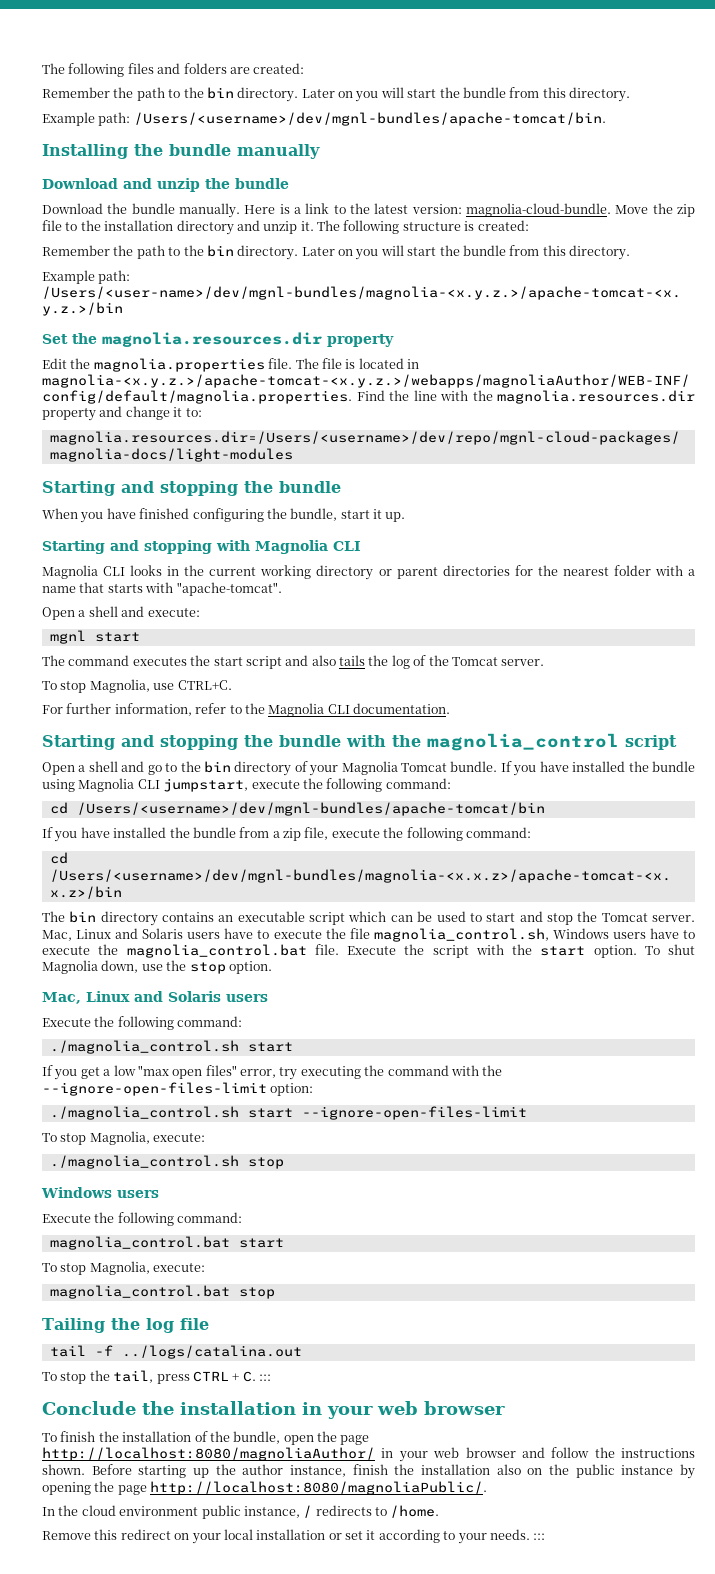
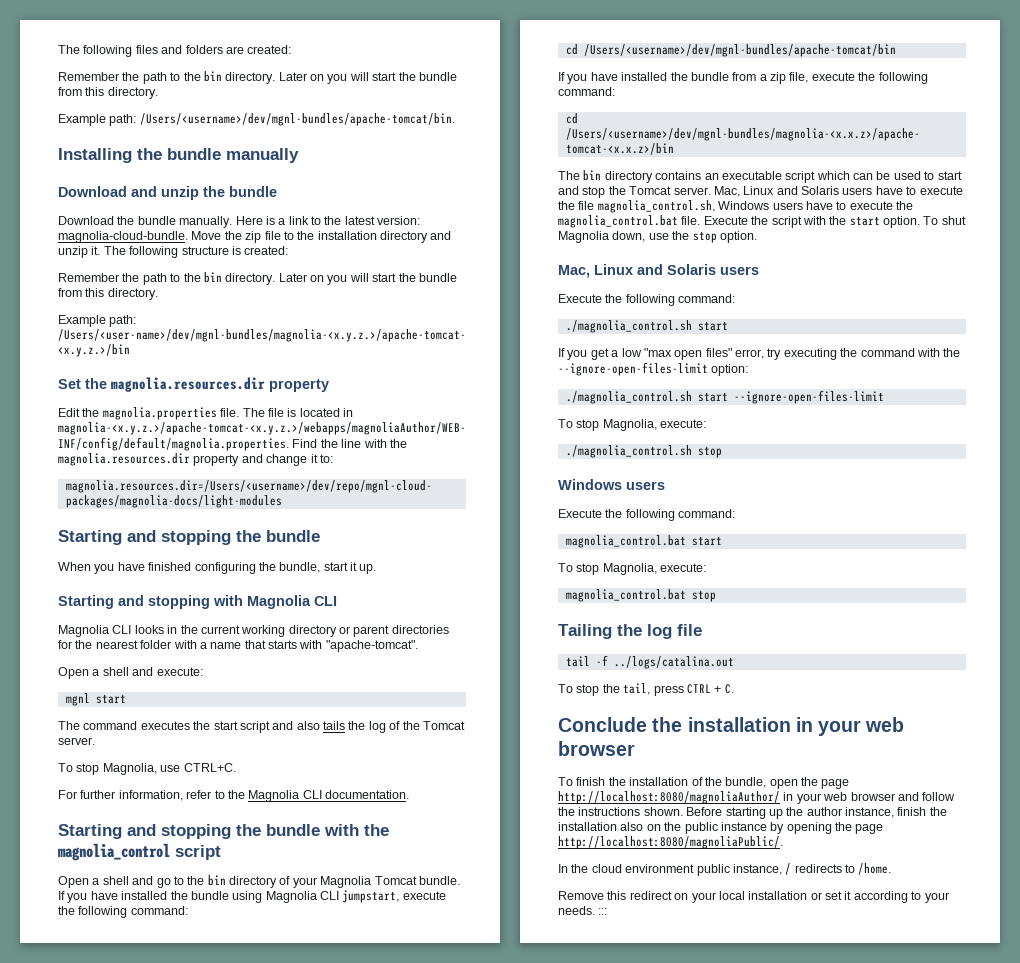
- To stop the tail, press CTRL + C. :::
+ To stop the tail, press CTRL + C.

